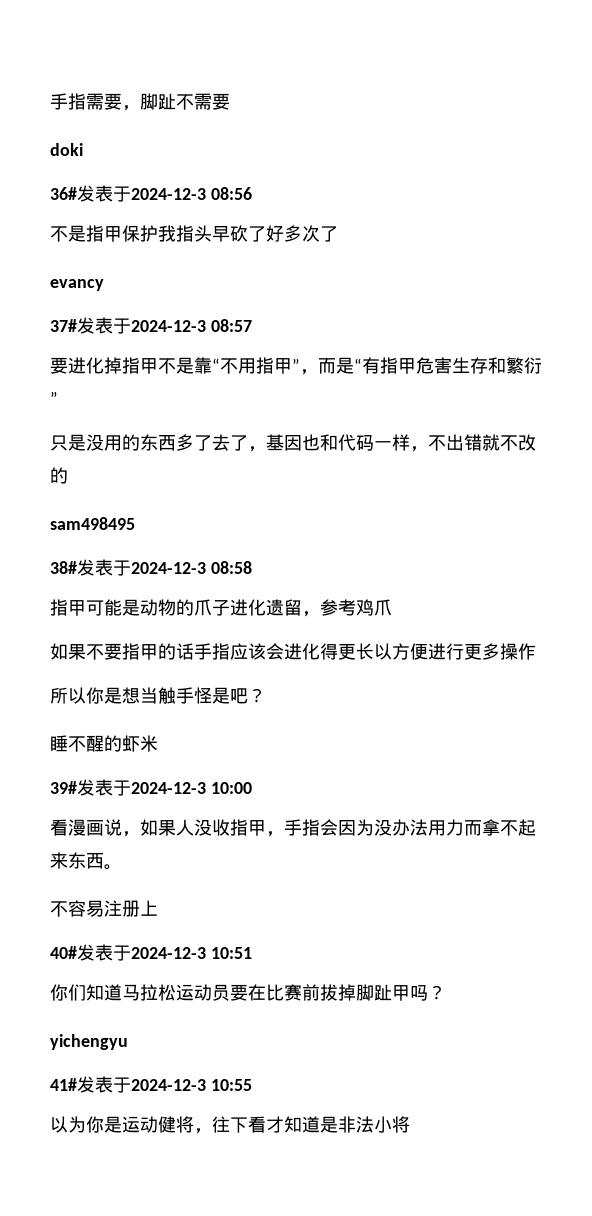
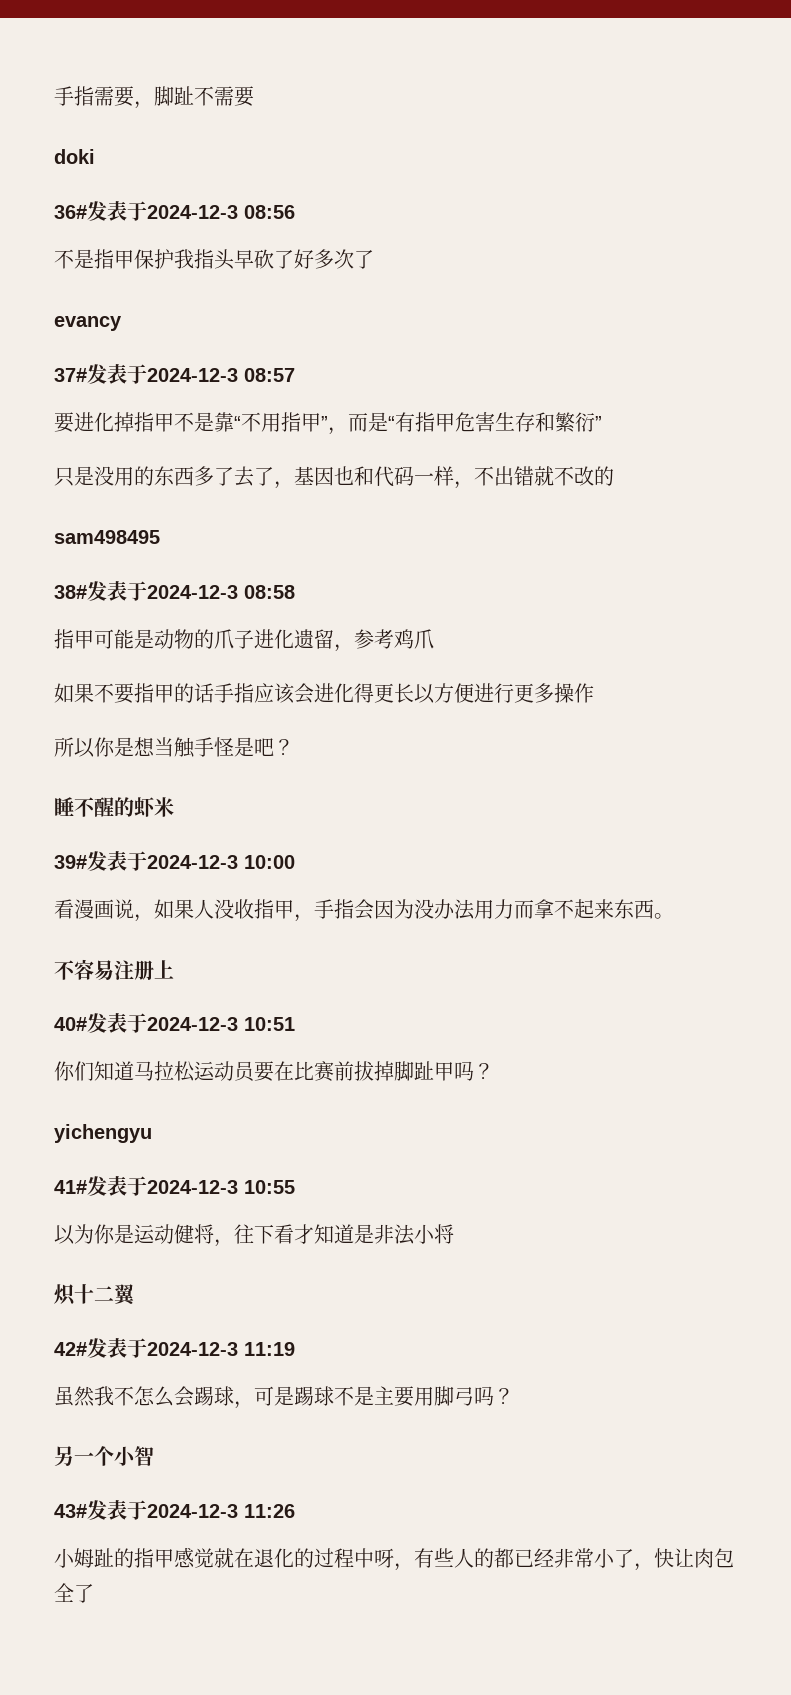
+ 炽十二翼
+ 42#发表于2024-12-3 11:19
+ 虽然我不怎么会踢球，可是踢球不是主要用脚弓吗？
+ 另一个小智
+ 43#发表于2024-12-3 11:26
+ 小姆趾的指甲感觉就在退化的过程中呀，有些人的都已经非常小了，快让肉包全了

